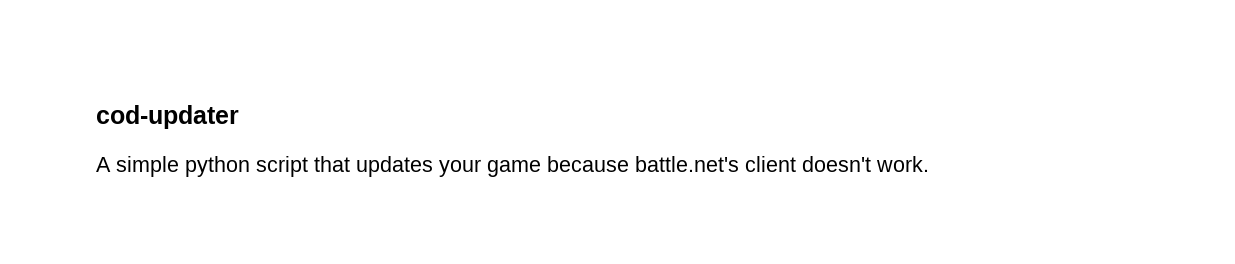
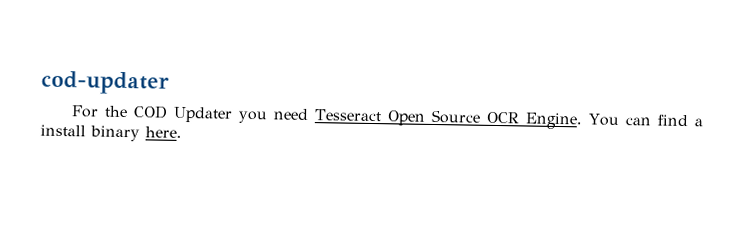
- A simple python script that updates your game because battle.net's client doesn't work.
+ For the COD Updater you need Tesseract Open Source OCR Engine. You can find a install binary here.

